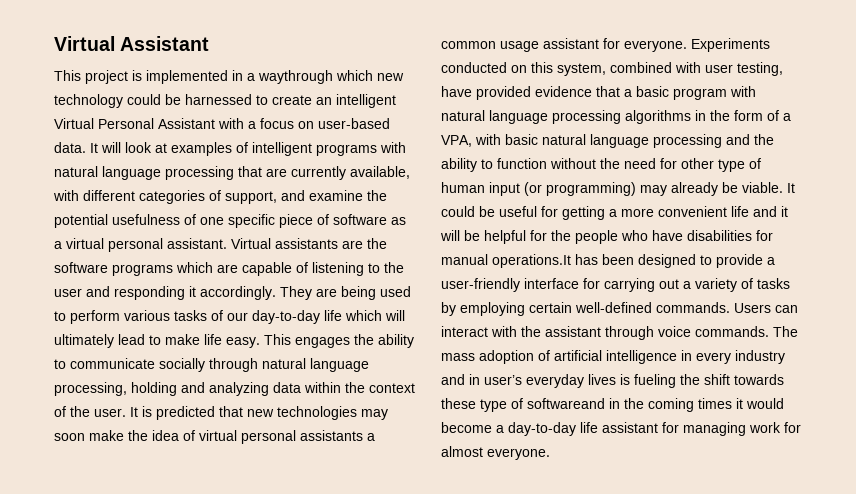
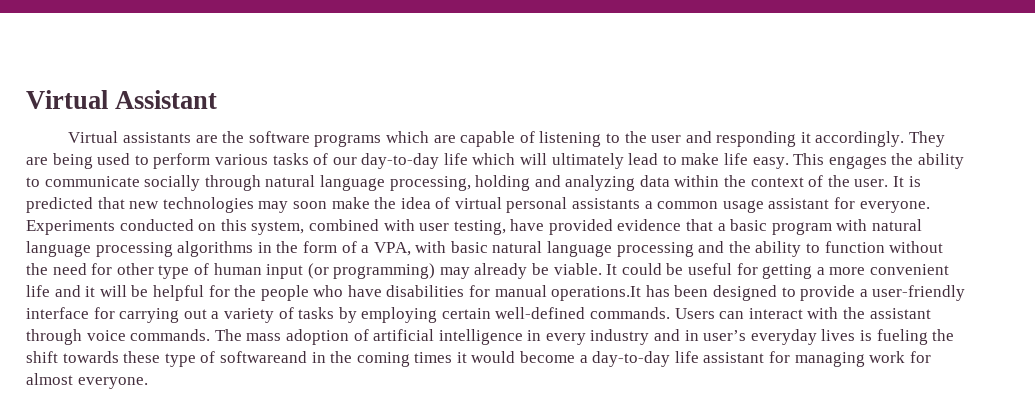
- This project is implemented in a waythrough which new technology could be harnessed to create an intelligent Virtual Personal Assistant with a focus on user-based data. It will look at examples of intelligent programs with natural language processing that are currently available, with different categories of support, and examine the potential usefulness of one specific piece of software as a virtual personal assistant.

